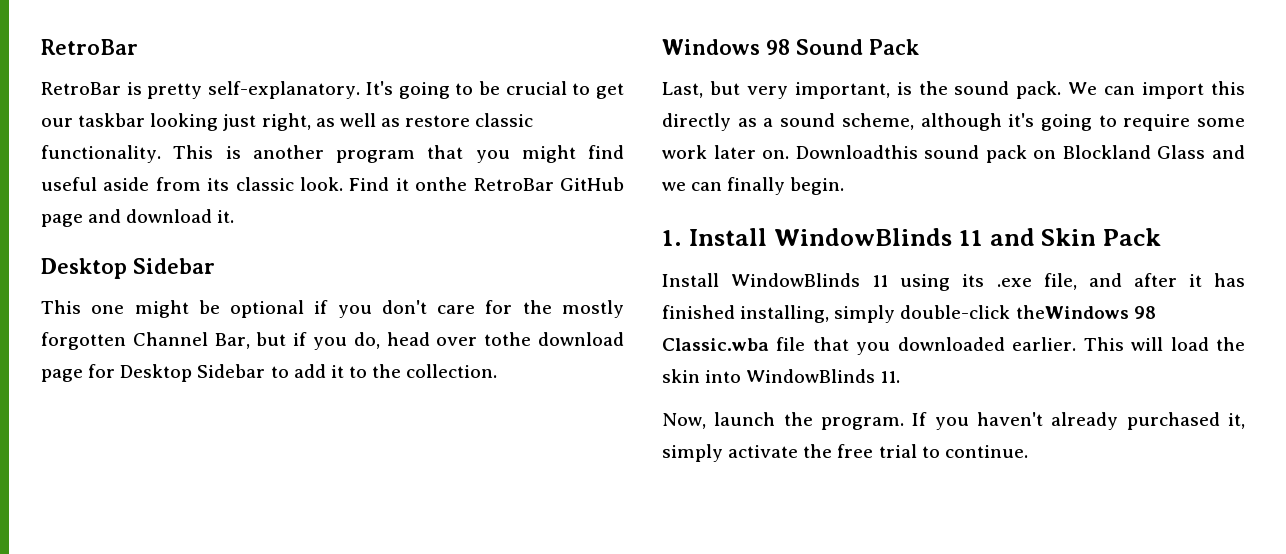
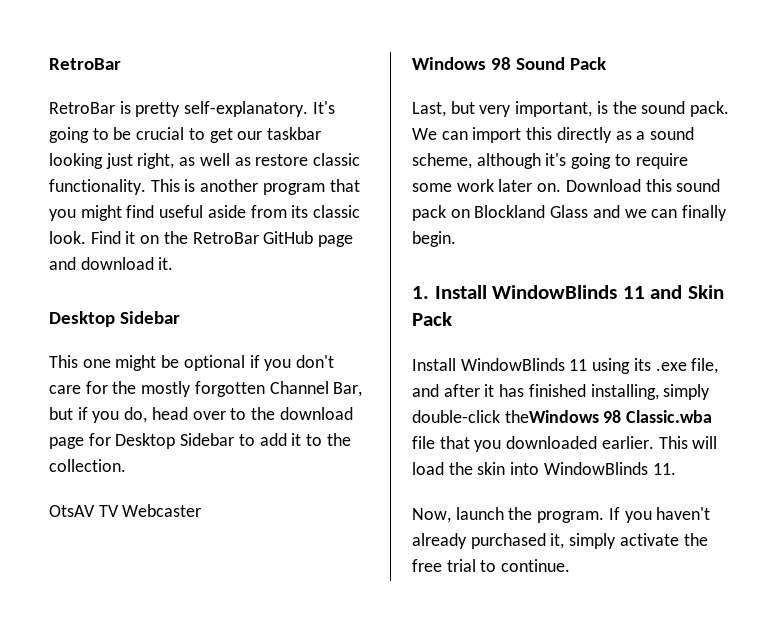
- Find it onthe RetroBar GitHub page and download it.
+ Find it on the RetroBar GitHub page and download it.
- This one might be optional if you don't care for the mostly forgotten Channel Bar, but if you do, head over tothe download page for Desktop Sidebar to add it to the collection.
+ This one might be optional if you don't care for the mostly forgotten Channel Bar, but if you do, head over to the download page for Desktop Sidebar to add it to the collection.
+ OtsAV TV Webcaster
- Downloadthis sound pack on Blockland Glass and we can finally begin.
+ Download this sound pack on Blockland Glass and we can finally begin.

